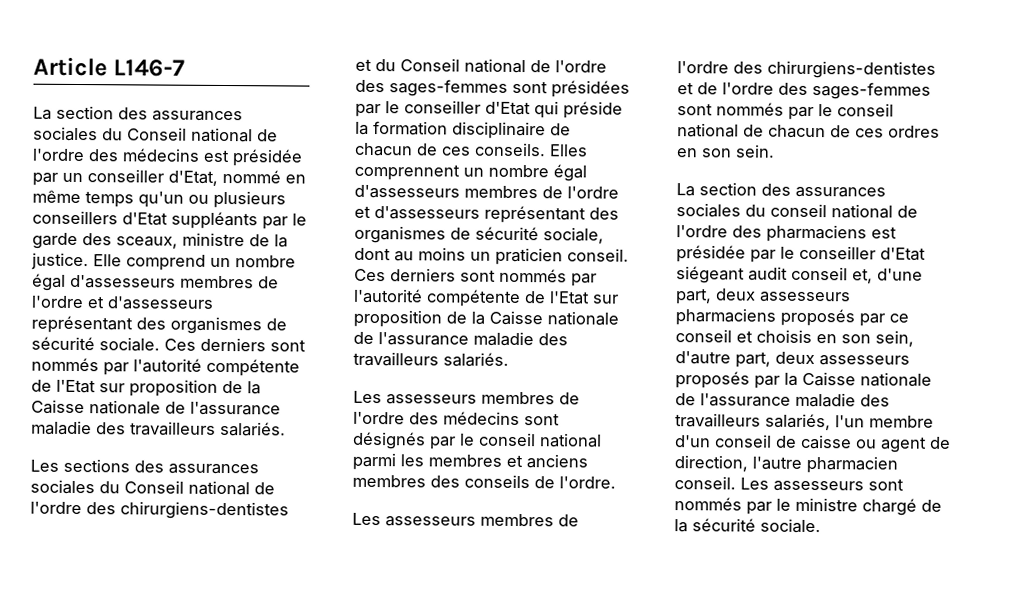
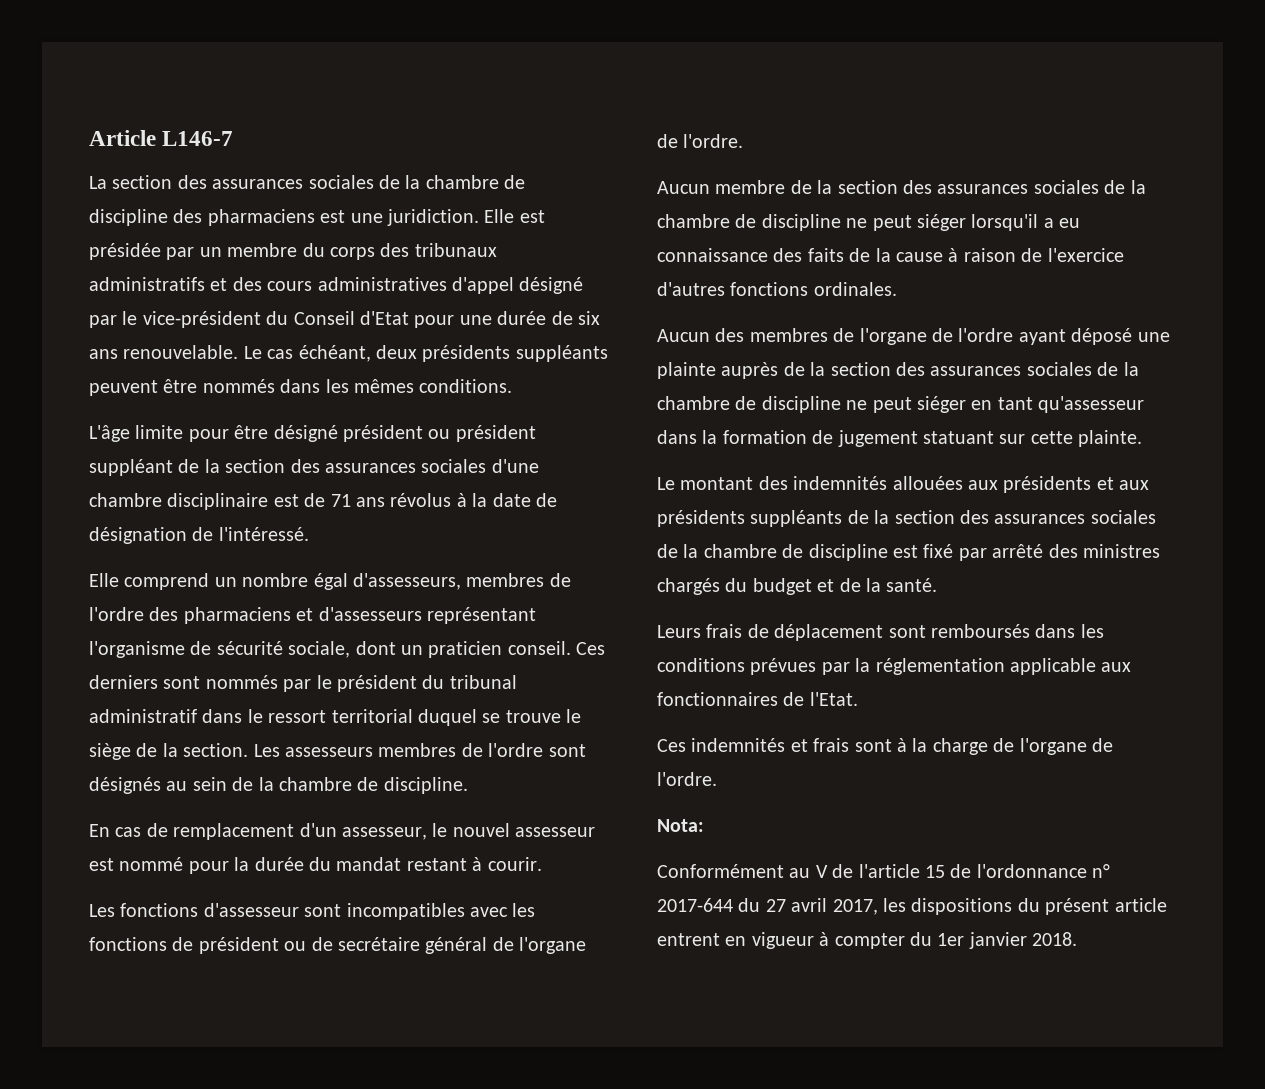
- La section des assurances sociales du Conseil national de l'ordre des médecins est présidée par un conseiller d'Etat, nommé en même temps qu'un ou plusieurs conseillers d'Etat suppléants par le garde des sceaux, ministre de la justice. Elle comprend un nombre égal d'assesseurs membres de l'ordre et d'assesseurs représentant des organismes de sécurité sociale. Ces derniers sont nommés par l'autorité compétente de l'Etat sur proposition de la Caisse nationale de l'assurance maladie des travailleurs salariés.
- Les sections des assurances sociales du Conseil national de l'ordre des chirurgiens-dentistes et du Conseil national de l'ordre des sages-femmes sont présidées par le conseiller d'Etat qui préside la formation disciplinaire de chacun de ces conseils. Elles comprennent un nombre égal d'assesseurs membres de l'ordre et d'assesseurs représentant des organismes de sécurité sociale, dont au moins un praticien conseil. Ces derniers sont nommés par l'autorité compétente de l'Etat sur proposition de la Caisse nationale de l'assurance maladie des travailleurs salariés.
- Les assesseurs membres de l'ordre des médecins sont désignés par le conseil national parmi les membres et anciens membres des conseils de l'ordre.
- Les assesseurs membres de l'ordre des chirurgiens-dentistes et de l'ordre des sages-femmes sont nommés par le conseil national de chacun de ces ordres en son sein.
- La section des assurances sociales du conseil national de l'ordre des pharmaciens est présidée par le conseiller d'Etat siégeant audit conseil et, d'une part, deux assesseurs pharmaciens proposés par ce conseil et choisis en son sein, d'autre part, deux assesseurs proposés par la Caisse nationale de l'assurance maladie des travailleurs salariés, l'un membre d'un conseil de caisse ou agent de direction, l'autre pharmacien conseil. Les assesseurs sont nommés par le ministre chargé de la sécurité sociale.
+ La section des assurances sociales de la chambre de discipline des pharmaciens est une juridiction. Elle est présidée par un membre du corps des tribunaux administratifs et des cours administratives d'appel désigné par le vice-président du Conseil d'Etat pour une durée de six ans renouvelable. Le cas échéant, deux présidents suppléants peuvent être nommés dans les mêmes conditions.
+ L'âge limite pour être désigné président ou président suppléant de la section des assurances sociales d'une chambre disciplinaire est de 71 ans révolus à la date de désignation de l'intéressé.
+ Elle comprend un nombre égal d'assesseurs, membres de l'ordre des pharmaciens et d'assesseurs représentant l'organisme de sécurité sociale, dont un praticien conseil. Ces derniers sont nommés par le président du tribunal administratif dans le ressort territorial duquel se trouve le siège de la section. Les assesseurs membres de l'ordre sont désignés au sein de la chambre de discipline.
+ En cas de remplacement d'un assesseur, le nouvel assesseur est nommé pour la durée du mandat restant à courir.
+ Les fonctions d'assesseur sont incompatibles avec les fonctions de président ou de secrétaire général de l'organe de l'ordre.
+ Aucun membre de la section des assurances sociales de la chambre de discipline ne peut siéger lorsqu'il a eu connaissance des faits de la cause à raison de l'exercice d'autres fonctions ordinales.
+ Aucun des membres de l'organe de l'ordre ayant déposé une plainte auprès de la section des assurances sociales de la chambre de discipline ne peut siéger en tant qu'assesseur dans la formation de jugement statuant sur cette plainte.
+ Le montant des indemnités allouées aux présidents et aux présidents suppléants de la section des assurances sociales de la chambre de discipline est fixé par arrêté des ministres chargés du budget et de la santé.
+ Leurs frais de déplacement sont remboursés dans les conditions prévues par la réglementation applicable aux fonctionnaires de l'Etat.
+ Ces indemnités et frais sont à la charge de l'organe de l'ordre.
+ Nota:
+ Conformément au V de l'article 15 de l'ordonnance n° 2017-644 du 27 avril 2017, les dispositions du présent article entrent en vigueur à compter du 1er janvier 2018.

